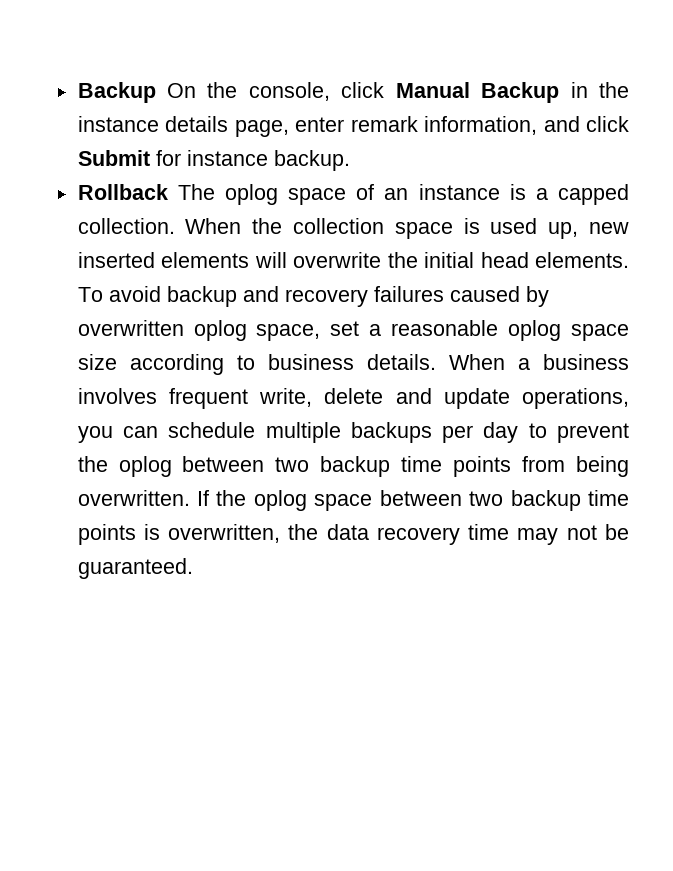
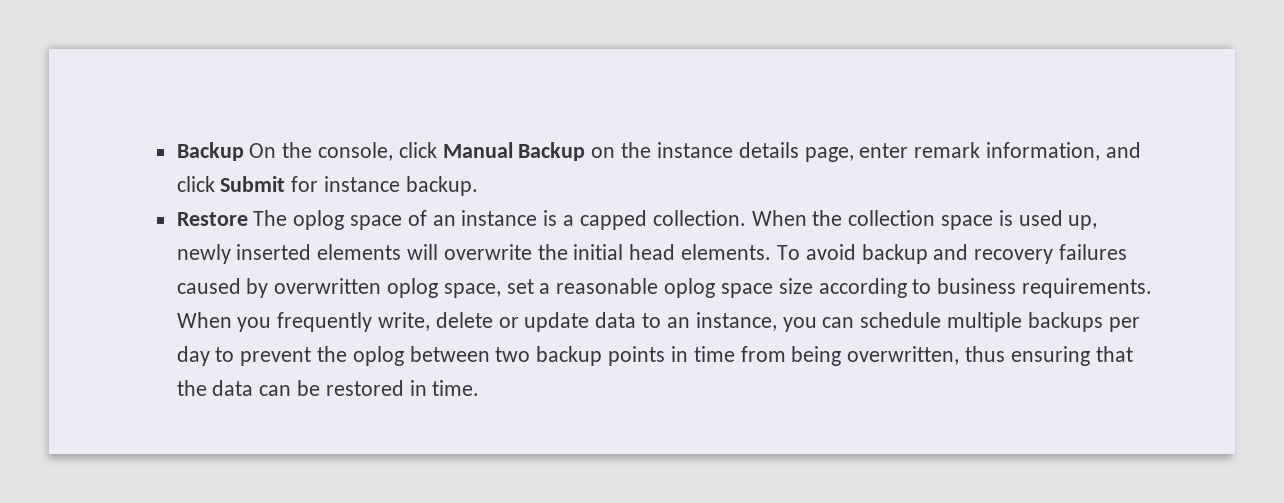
- Backup On the console, click Manual Backup in the instance details page, enter remark information, and click Submit for instance backup.
+ Backup On the console, click Manual Backup on the instance details page, enter remark information, and click Submit for instance backup.
- Rollback The oplog space of an instance is a capped collection.
+ Restore The oplog space of an instance is a capped collection.
- When the collection space is used up, new inserted elements will overwrite the initial head elements.
+ When the collection space is used up, newly inserted elements will overwrite the initial head elements.
- To avoid backup and recovery failures caused by overwritten oplog space, set a reasonable oplog space size according to business details. When a business involves frequent write, delete and update operations, you can schedule multiple backups per day to prevent the oplog between two backup time points from being overwritten. If the oplog space between two backup time points is overwritten, the data recovery time may not be guaranteed.
+ To avoid backup and recovery failures caused by overwritten oplog space, set a reasonable oplog space size according to business requirements. When you frequently write, delete or update data to an instance, you can schedule multiple backups per day to prevent the oplog between two backup points in time from being overwritten, thus ensuring that the data can be restored in time.

